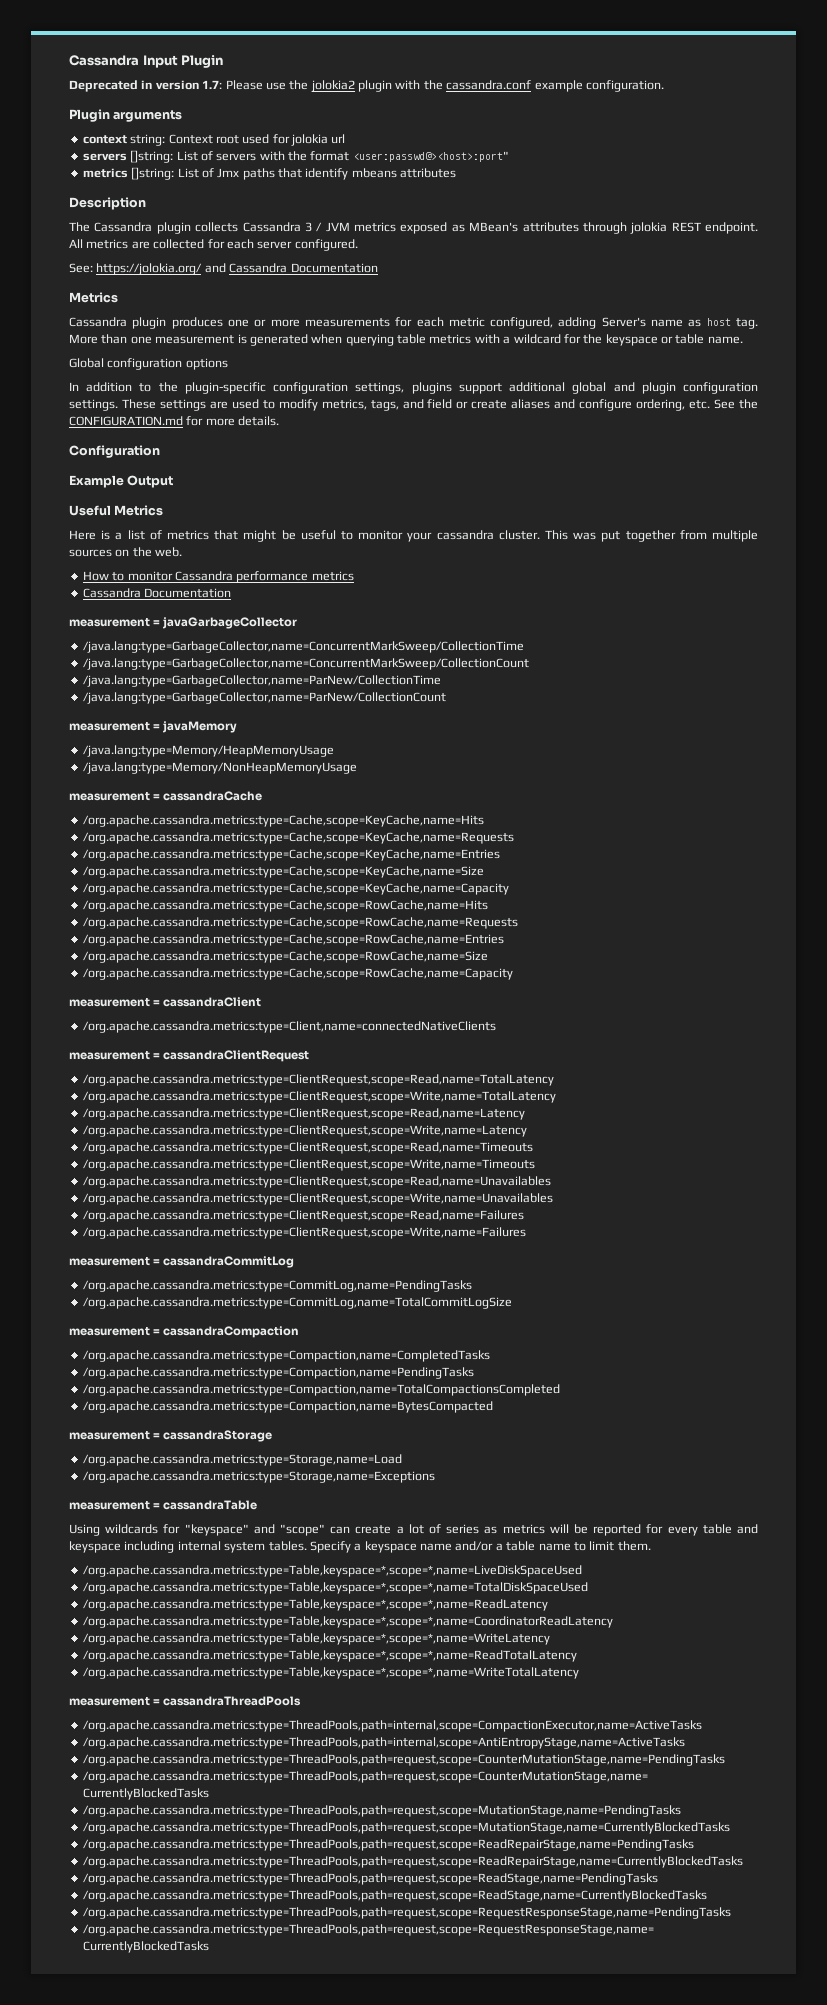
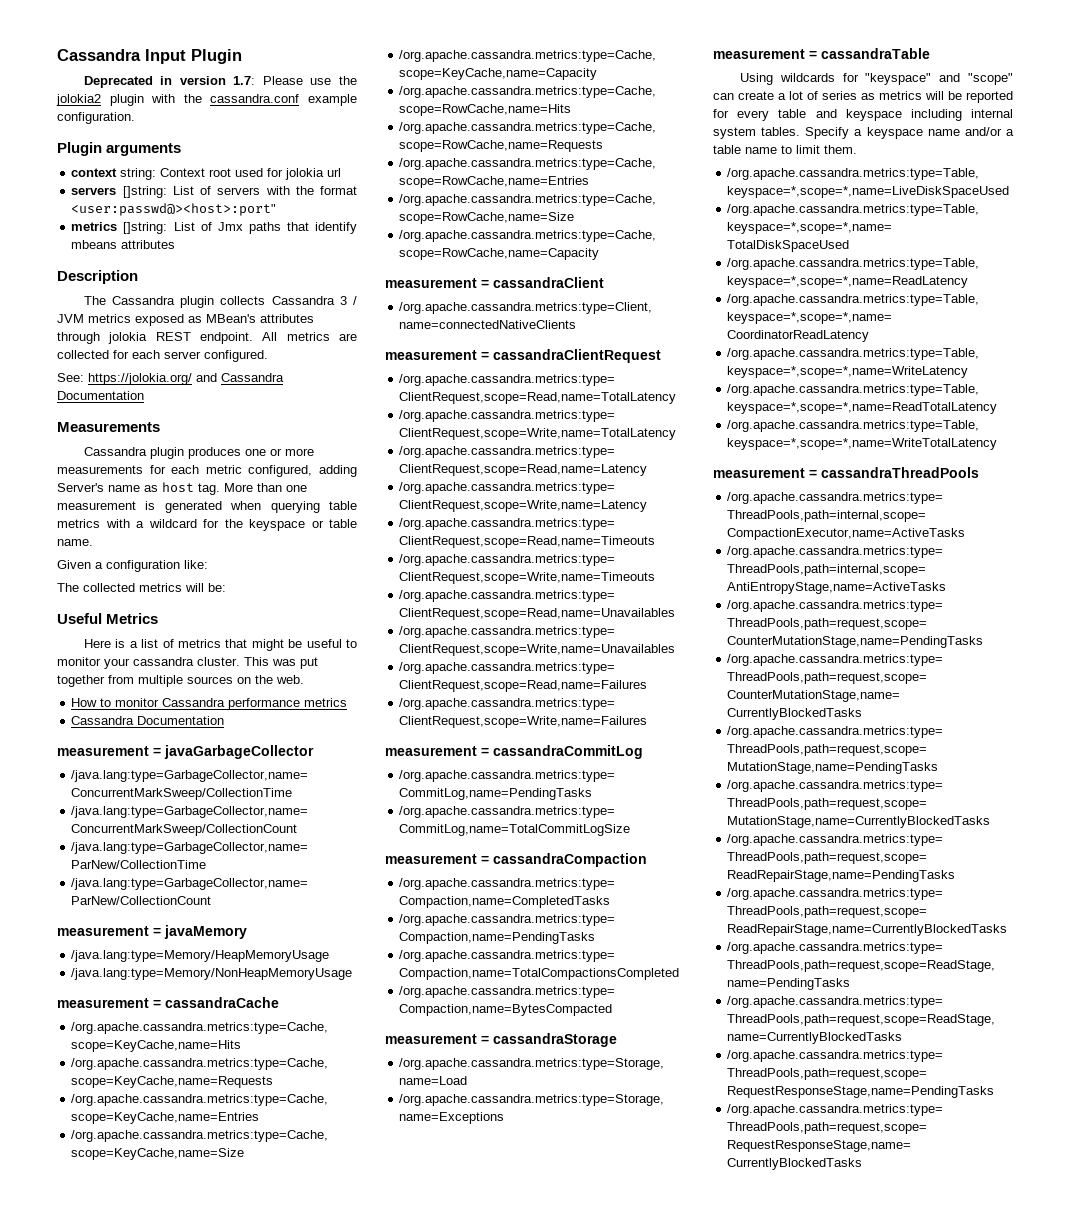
  See: https://jolokia.org/ and Cassandra Documentation
- Metrics
+ Measurements
- Global configuration options
- In addition to the plugin-specific configuration settings, plugins support additional global and plugin configuration settings. These settings are used to modify metrics, tags, and field or create aliases and configure ordering, etc. See the CONFIGURATION.md for more details.
- Configuration
- Example Output
+ Given a configuration like:
+ The collected metrics will be:

